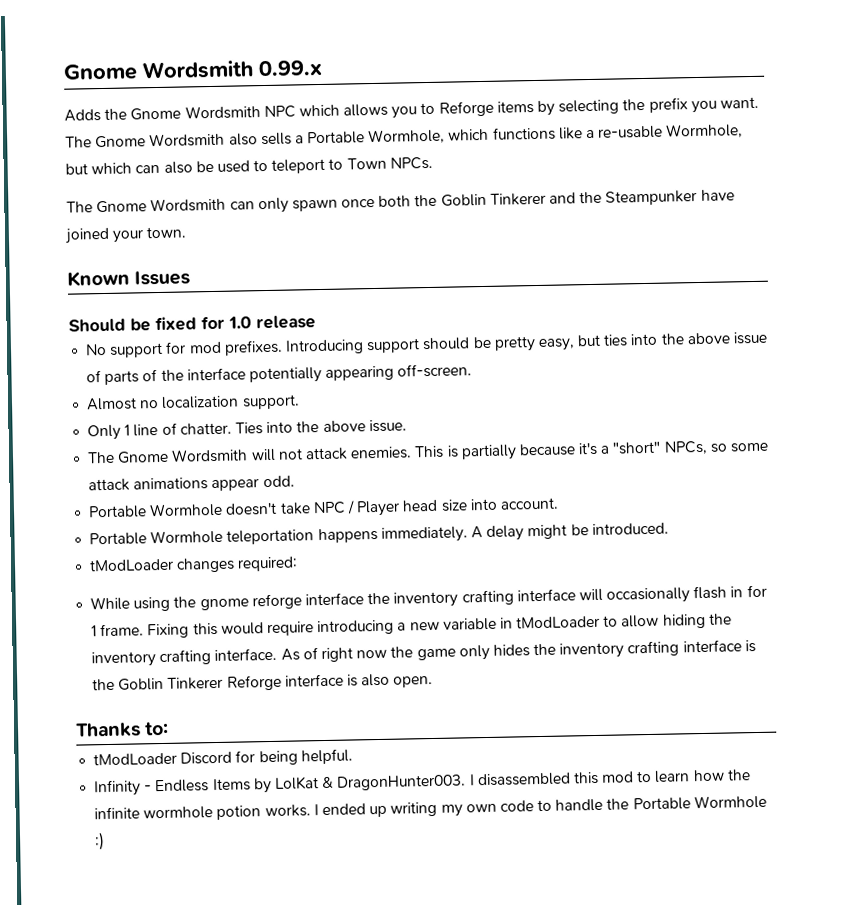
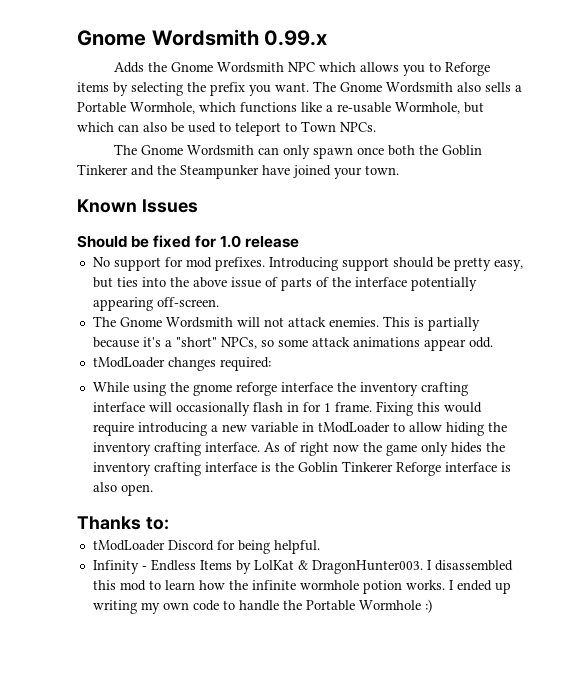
- Almost no localization support.
- Only 1 line of chatter. Ties into the above issue.
- Portable Wormhole doesn't take NPC / Player head size into account.
- Portable Wormhole teleportation happens immediately. A delay might be introduced.

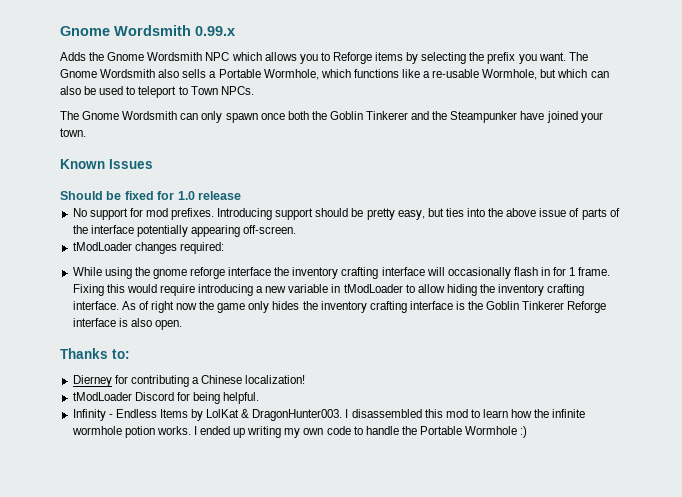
- The Gnome Wordsmith will not attack enemies. This is partially because it's a "short" NPCs, so some attack animations appear odd.
+ Dierney for contributing a Chinese localization!

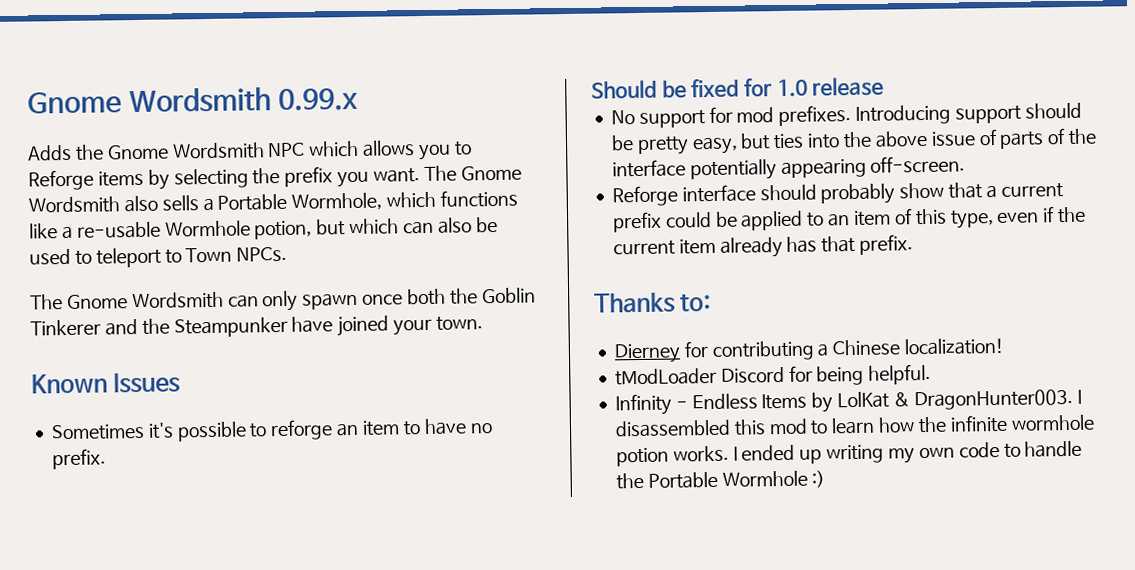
- The Gnome Wordsmith also sells a Portable Wormhole, which functions like a re-usable Wormhole, but which can also be used to teleport to Town NPCs.
+ The Gnome Wordsmith also sells a Portable Wormhole, which functions like a re-usable Wormhole potion, but which can also be used to teleport to Town NPCs.
+ Sometimes it's possible to reforge an item to have no prefix.
- tModLoader changes required:
- While using the gnome reforge interface the inventory crafting interface will occasionally flash in for 1 frame. Fixing this would require introducing a new variable in tModLoader to allow hiding the inventory crafting interface. As of right now the game only hides the inventory crafting interface is the Goblin Tinkerer Reforge interface is also open.
+ Reforge interface should probably show that a current prefix could be applied to an item of this type, even if the current item already has that prefix.

